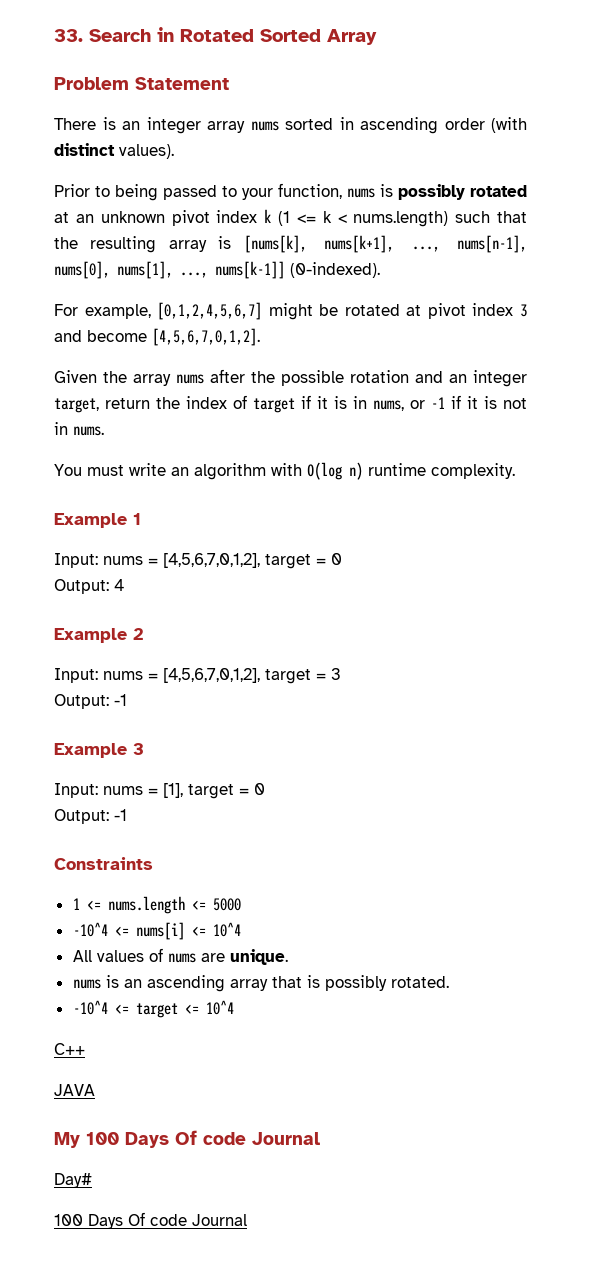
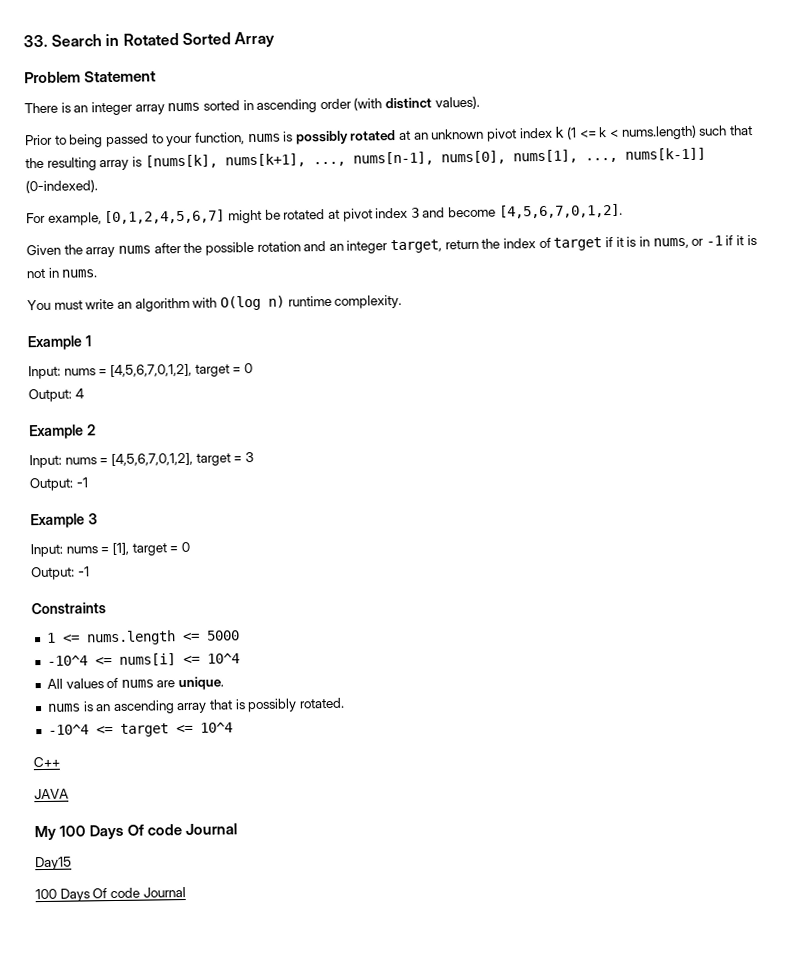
- Day#
+ Day15

